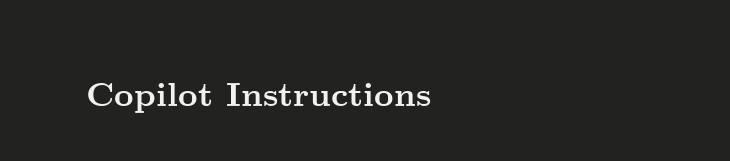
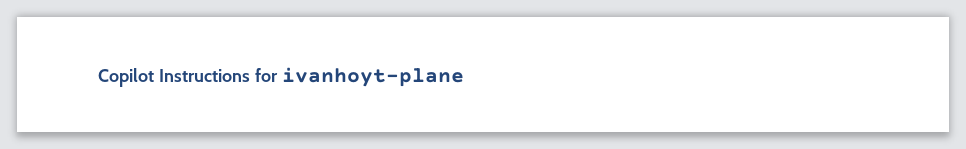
- Copilot Instructions
+ Copilot Instructions for ivanhoyt-plane

